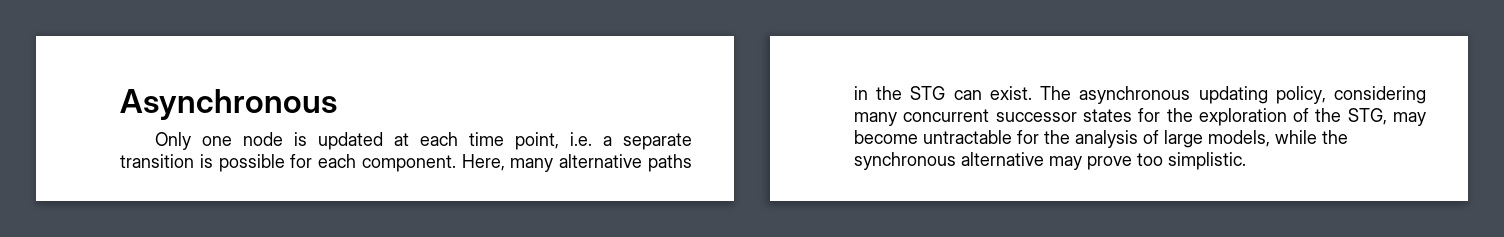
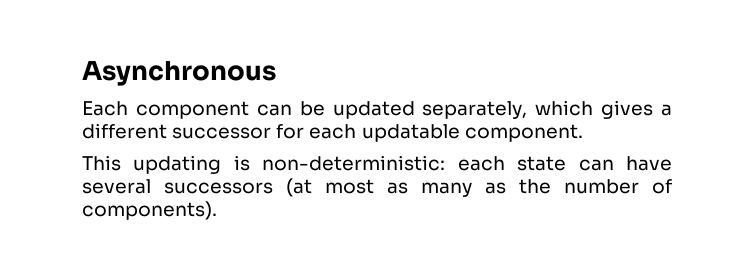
- Only one node is updated at each time point, i.e. a separate transition is possible for each component. Here, many alternative paths in the STG can exist. The asynchronous updating policy, considering many concurrent successor states for the exploration of the STG, may become untractable for the analysis of large models, while the synchronous alternative may prove too simplistic.
+ Each component can be updated separately, which gives a different successor for each updatable component.
+ This updating is non-deterministic: each state can have several successors (at most as many as the number of components).

